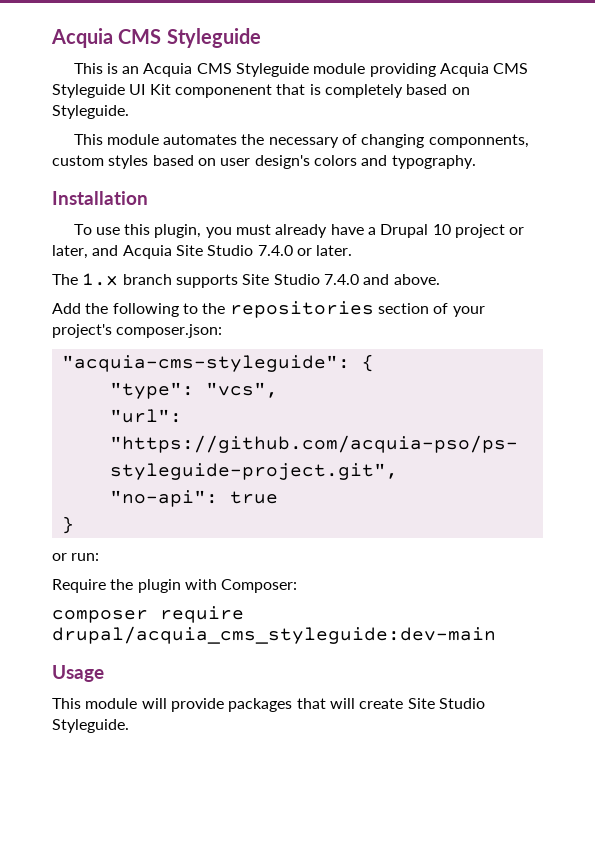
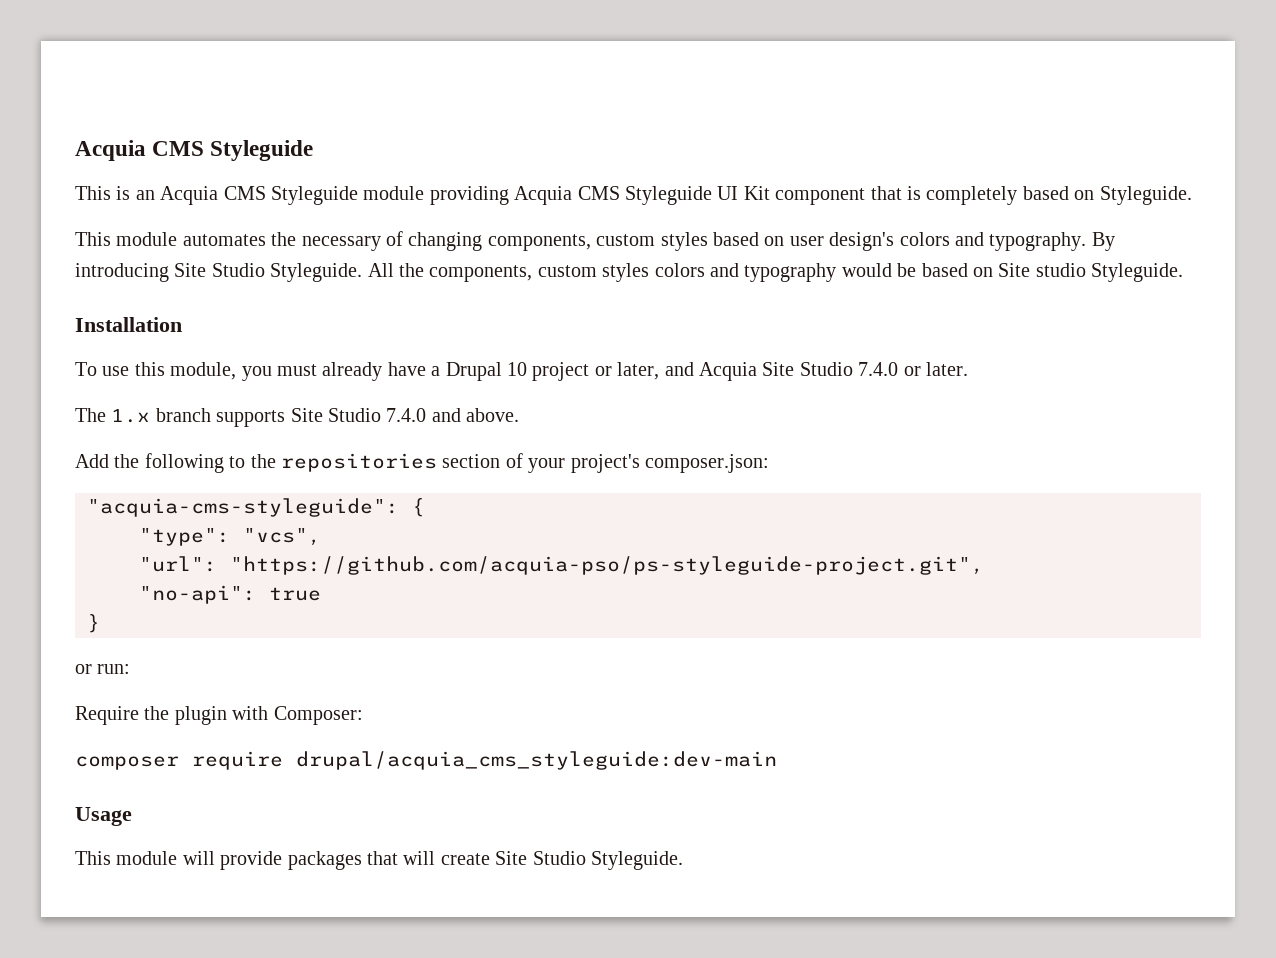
- This is an Acquia CMS Styleguide module providing Acquia CMS Styleguide UI Kit componenent that is completely based on Styleguide.
+ This is an Acquia CMS Styleguide module providing Acquia CMS Styleguide UI Kit component that is completely based on Styleguide.
- This module automates the necessary of changing componnents, custom styles based on user design's colors and typography.
+ This module automates the necessary of changing components, custom styles based on user design's colors and typography. By introducing Site Studio Styleguide. All the components, custom styles colors and typography would be based on Site studio Styleguide.
- To use this plugin, you must already have a Drupal 10 project or later, and Acquia Site Studio 7.4.0 or later.
+ To use this module, you must already have a Drupal 10 project or later, and Acquia Site Studio 7.4.0 or later.

